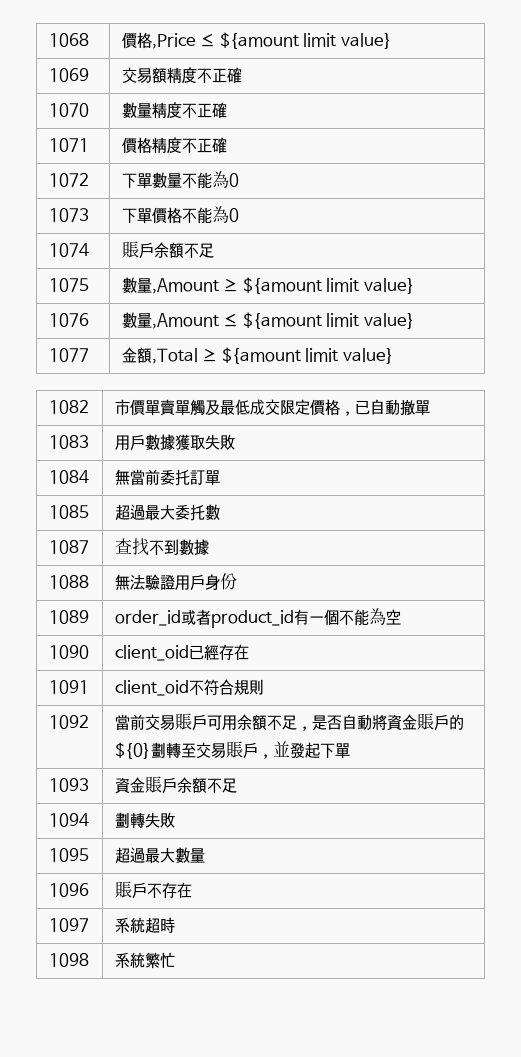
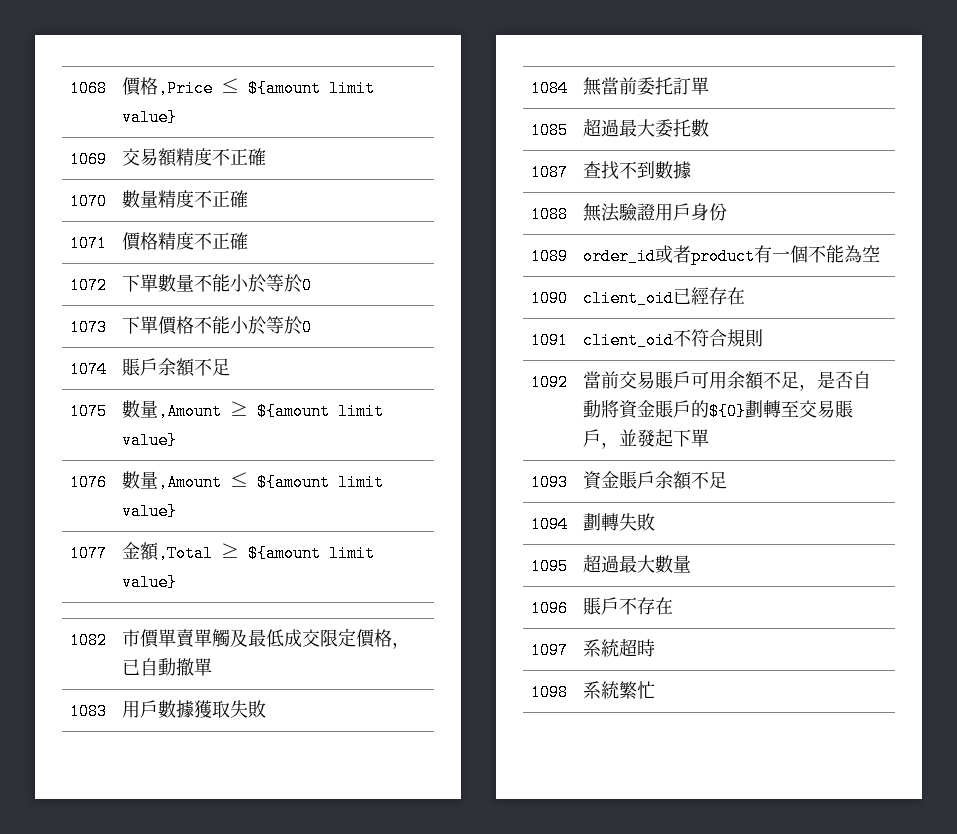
- 1072 | 下單數量不能為0
+ 1072 | 下單數量不能小於等於0
- 1073 | 下單價格不能為0
+ 1073 | 下單價格不能小於等於0
- 1089 | order_id或者product_id有一個不能為空
+ 1089 | order_id或者product有一個不能為空

